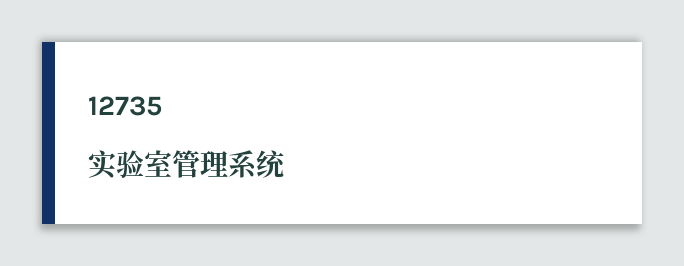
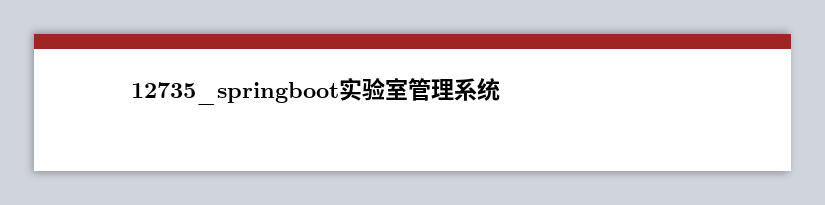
- 12735
- 实验室管理系统
+ 12735_springboot实验室管理系统

